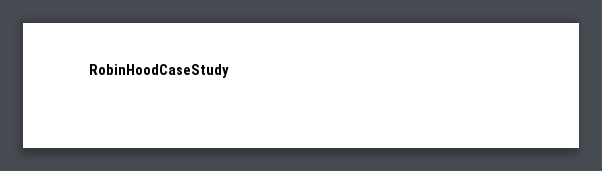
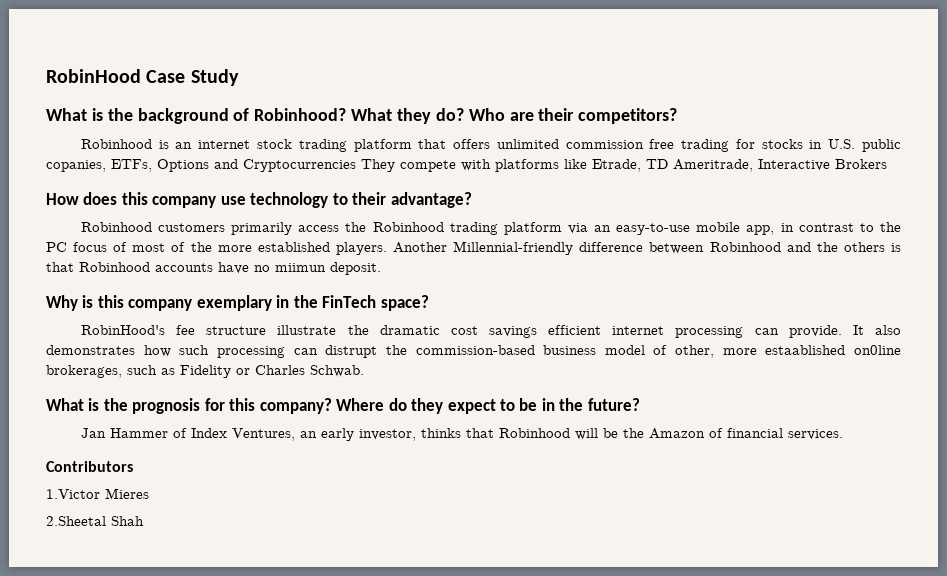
- RobinHoodCaseStudy
+ RobinHood Case Study
+ What is the background of Robinhood? What they do? Who are their competitors?
+ Robinhood is an internet stock trading platform that offers unlimited commission free trading for stocks in U.S. public copanies, ETFs, Options and Cryptocurrencies They compete with platforms like Etrade, TD Ameritrade, Interactive Brokers
+ How does this company use technology to their advantage?
+ Robinhood customers primarily access the Robinhood trading platform via an easy-to-use mobile app, in contrast to the PC focus of most of the more established players. Another Millennial-friendly difference between Robinhood and the others is that Robinhood accounts have no miimun deposit.
+ Why is this company exemplary in the FinTech space?
+ RobinHood's fee structure illustrate the dramatic cost savings efficient internet processing can provide. It also demonstrates how such processing can distrupt the commission-based business model of other, more estaablished on0line brokerages, such as Fidelity or Charles Schwab.
+ What is the prognosis for this company? Where do they expect to be in the future?
+ Jan Hammer of Index Ventures, an early investor, thinks that Robinhood will be the Amazon of financial services.
+ Contributors
+ 1.Victor Mieres
+ 2.Sheetal Shah

